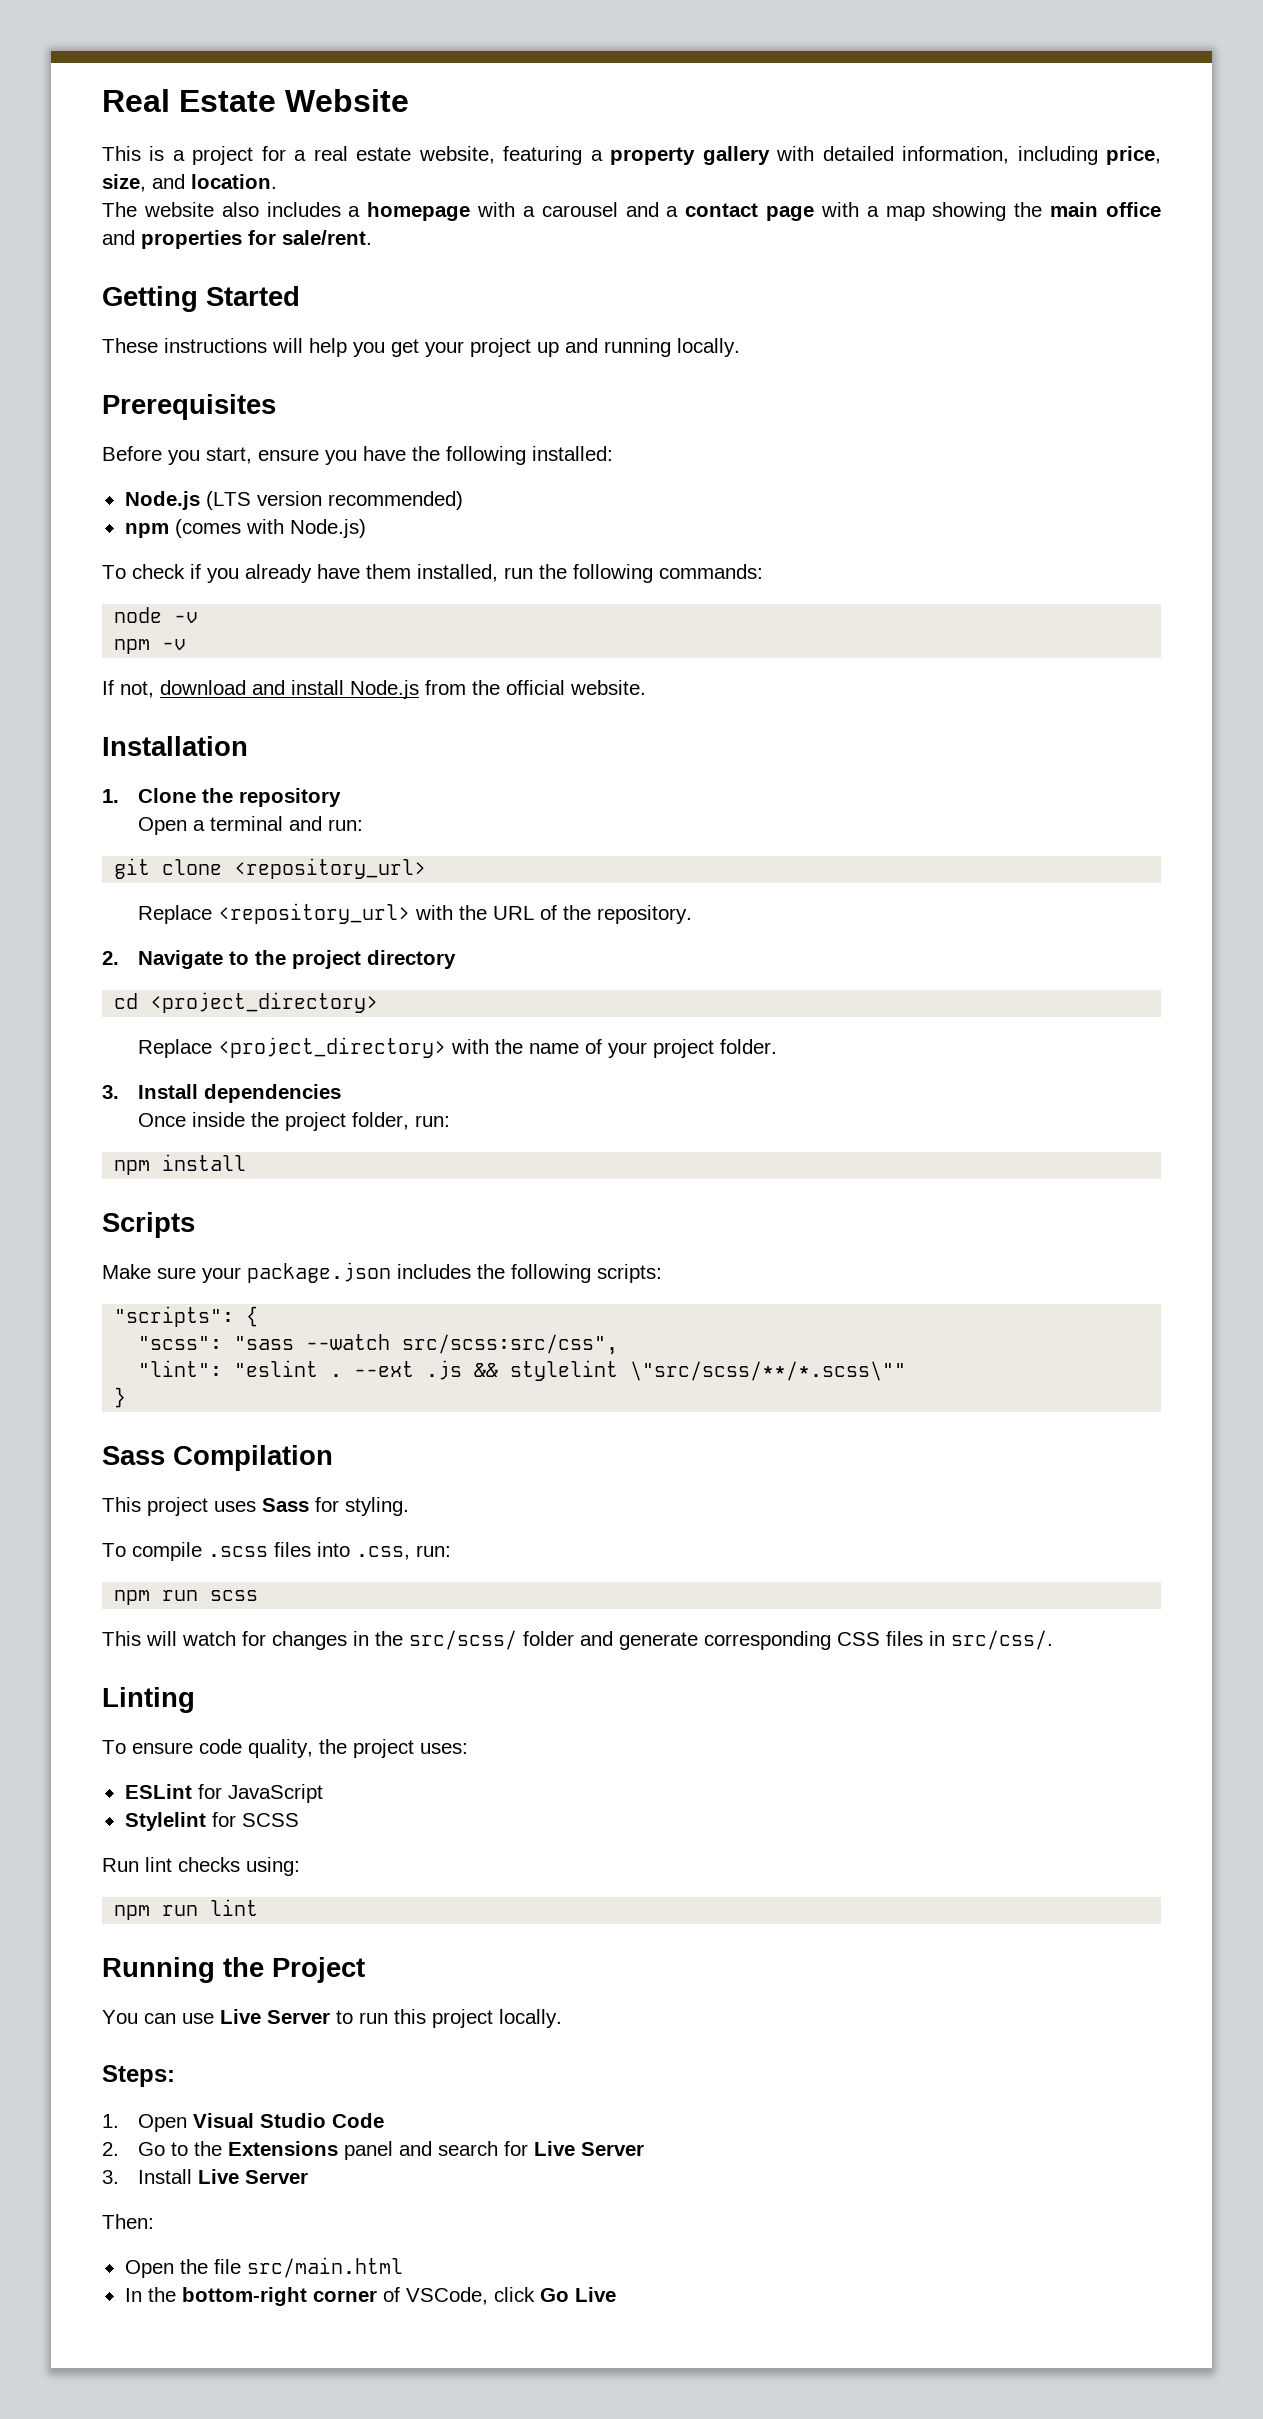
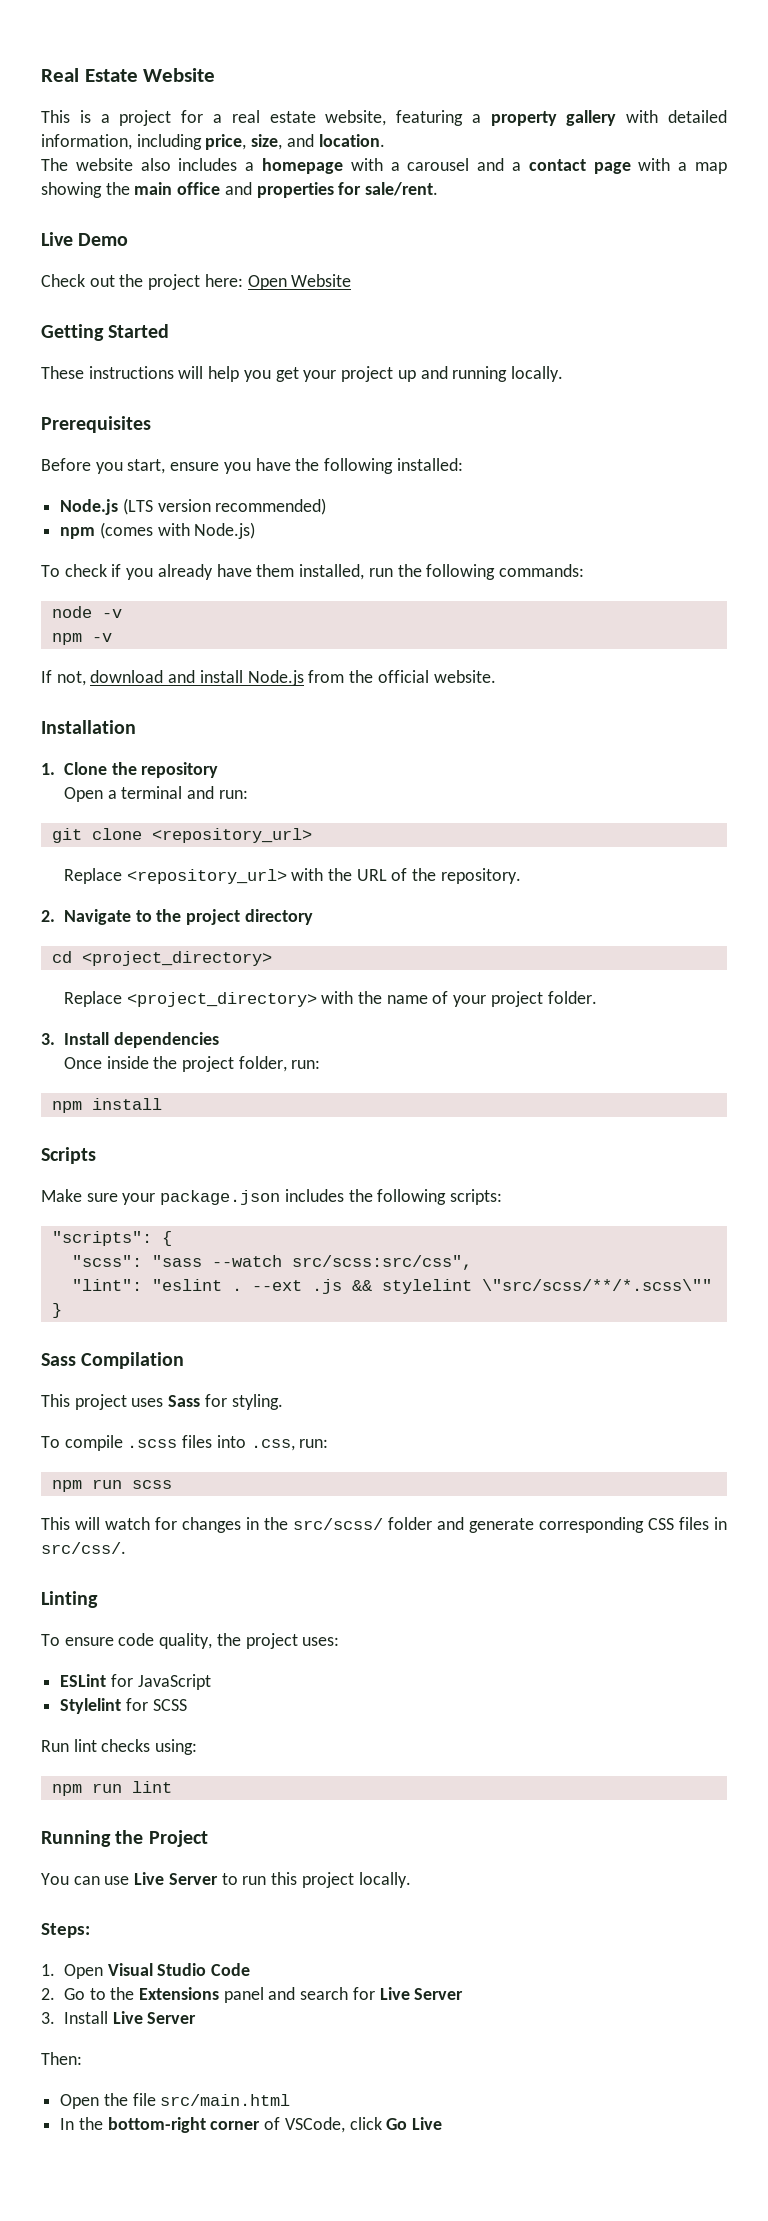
+ Live Demo
+ Check out the project here: Open Website

